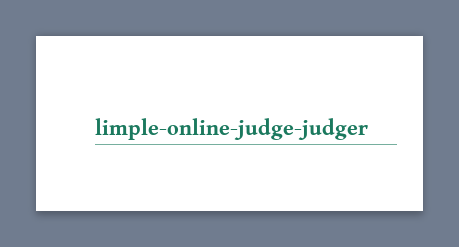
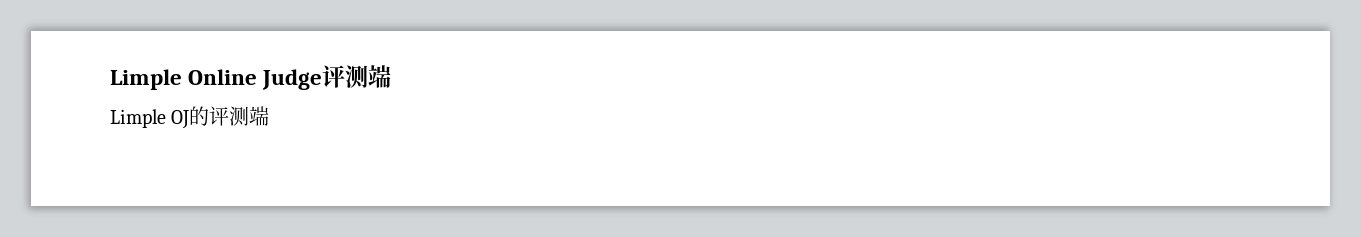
- limple-online-judge-judger
+ Limple Online Judge评测端
+ Limple OJ的评测端

